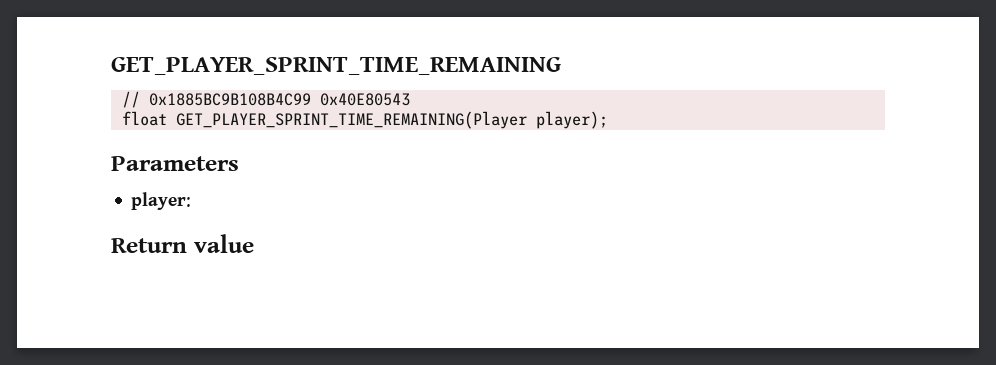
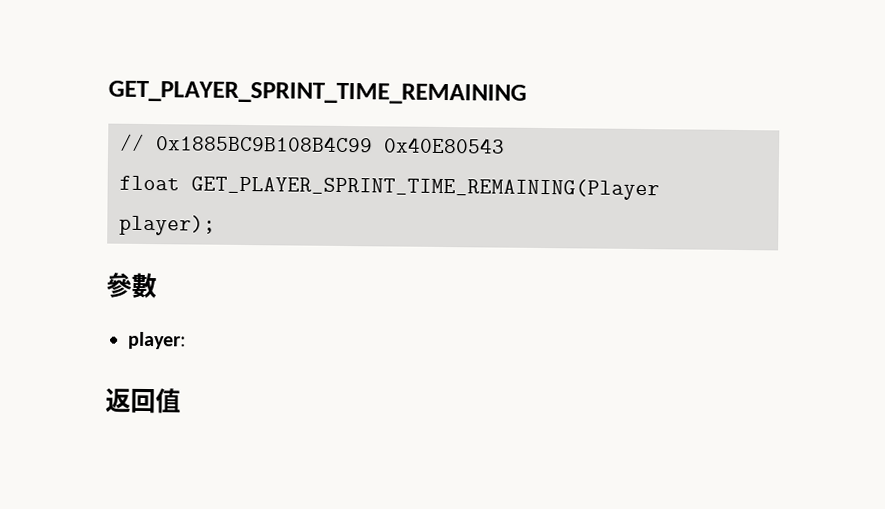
- Parameters
+ 參數
- Return value
+ 返回值

